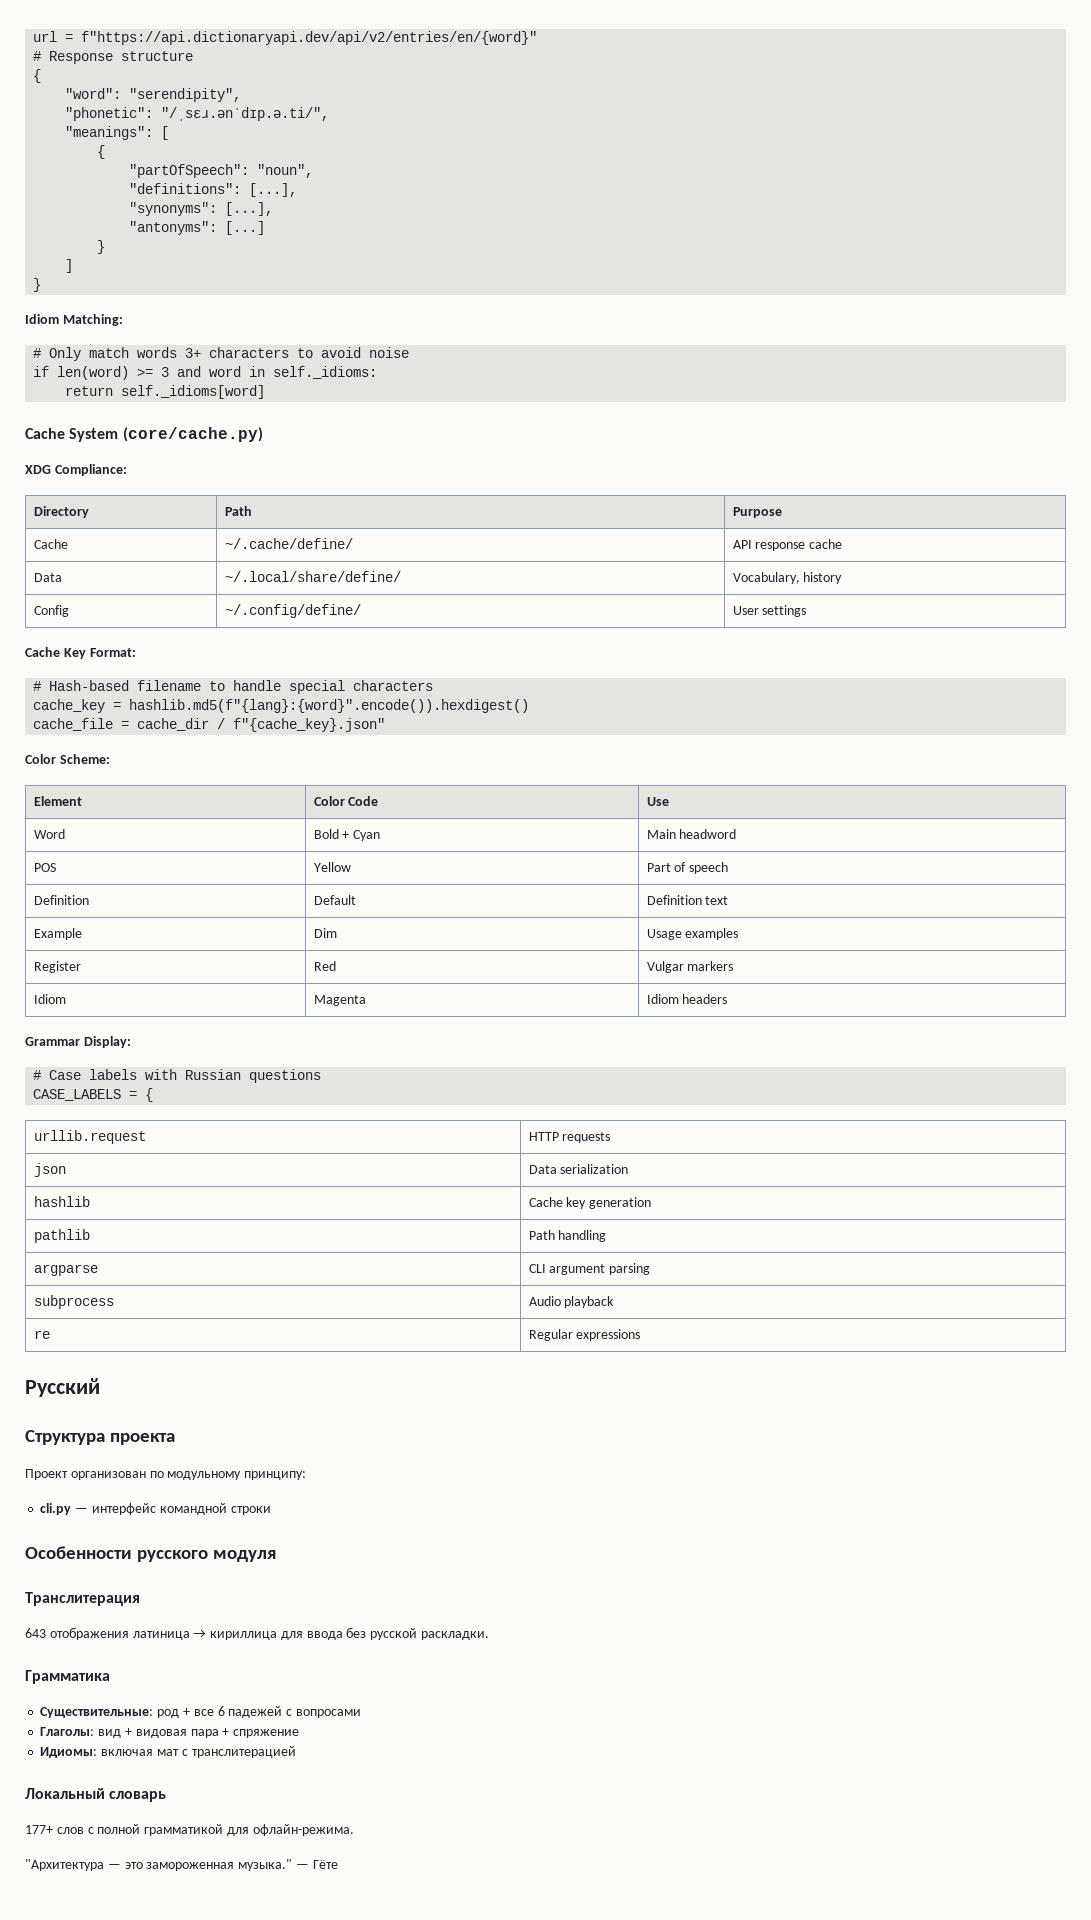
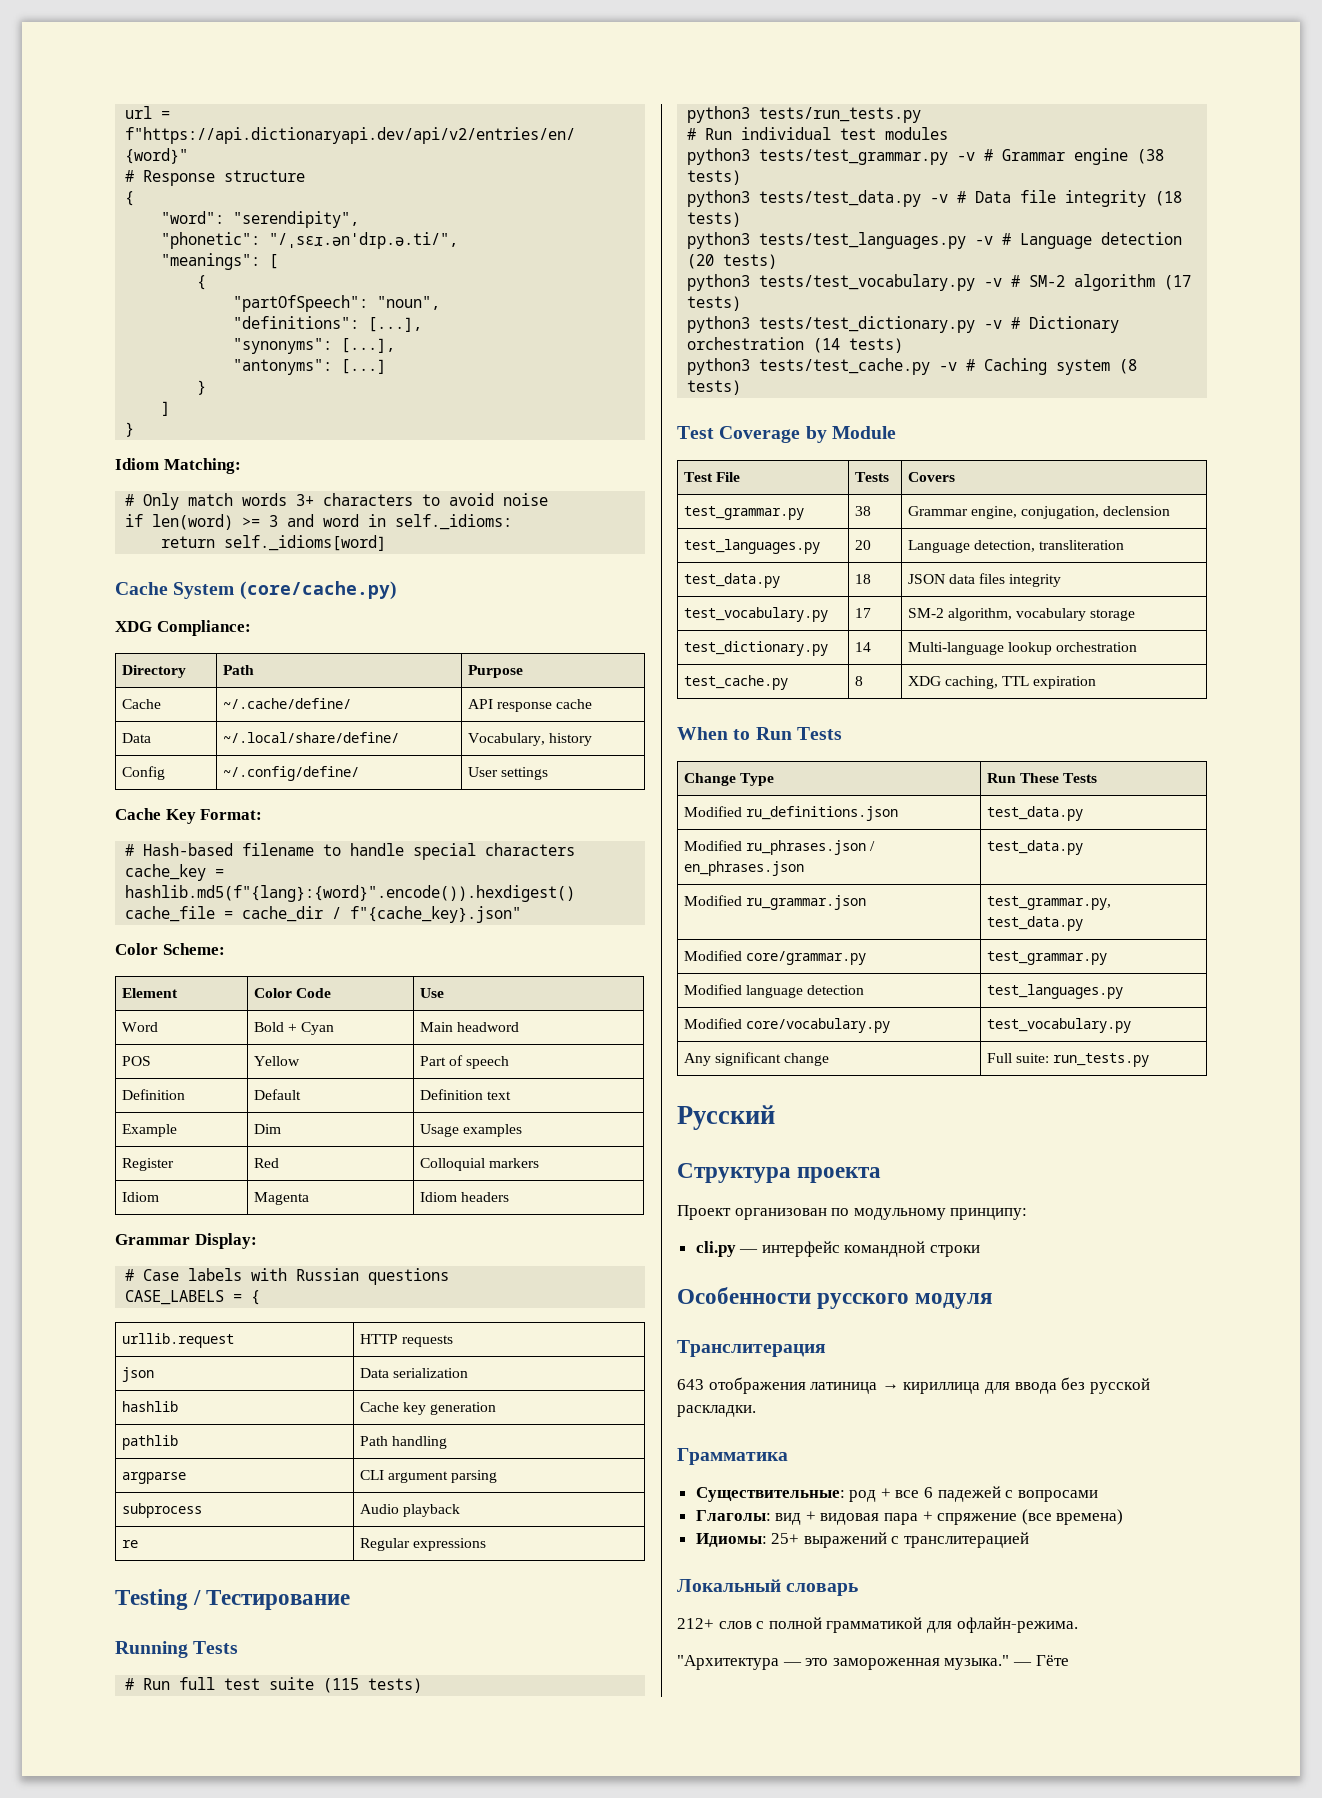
- Register | Red | Vulgar markers
+ Register | Red | Colloquial markers
+ Testing / Тестирование
+ Running Tests
+ # Run full test suite (115 tests)
+ python3 tests/run_tests.py
+ # Run individual test modules
+ python3 tests/test_grammar.py -v # Grammar engine (38 tests)
+ python3 tests/test_data.py -v # Data file integrity (18 tests)
+ python3 tests/test_languages.py -v # Language detection (20 tests)
+ python3 tests/test_vocabulary.py -v # SM-2 algorithm (17 tests)
+ python3 tests/test_dictionary.py -v # Dictionary orchestration (14 tests)
+ python3 tests/test_cache.py -v # Caching system (8 tests)
+ Test Coverage by Module
+ Test File | Tests | Covers
+ test_grammar.py | 38 | Grammar engine, conjugation, declension
+ test_languages.py | 20 | Language detection, transliteration
+ test_data.py | 18 | JSON data files integrity
+ test_vocabulary.py | 17 | SM-2 algorithm, vocabulary storage
+ test_dictionary.py | 14 | Multi-language lookup orchestration
+ test_cache.py | 8 | XDG caching, TTL expiration
+ When to Run Tests
+ Change Type | Run These Tests
+ Modified ru_definitions.json | test_data.py
+ Modified ru_phrases.json / en_phrases.json | test_data.py
+ Modified ru_grammar.json | test_grammar.py, test_data.py
+ Modified core/grammar.py | test_grammar.py
+ Modified language detection | test_languages.py
+ Modified core/vocabulary.py | test_vocabulary.py
+ Any significant change | Full suite: run_tests.py
- Глаголы: вид + видовая пара + спряжение
+ Глаголы: вид + видовая пара + спряжение (все времена)
- Идиомы: включая мат с транслитерацией
+ Идиомы: 25+ выражений с транслитерацией
- 177+ слов с полной грамматикой для офлайн-режима.
+ 212+ слов с полной грамматикой для офлайн-режима.

